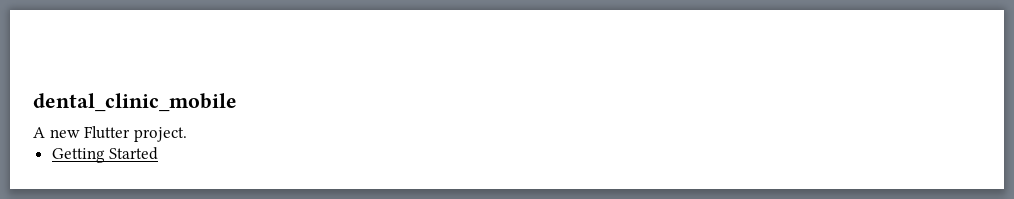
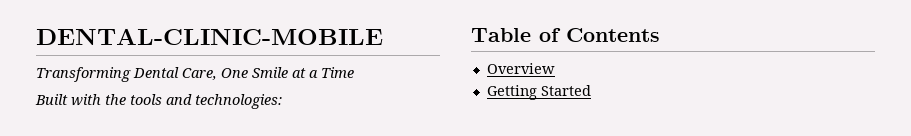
- dental_clinic_mobile
- A new Flutter project.
+ DENTAL-CLINIC-MOBILE
+ Transforming Dental Care, One Smile at a Time
+ Built with the tools and technologies:
+ Table of Contents
+ Overview

